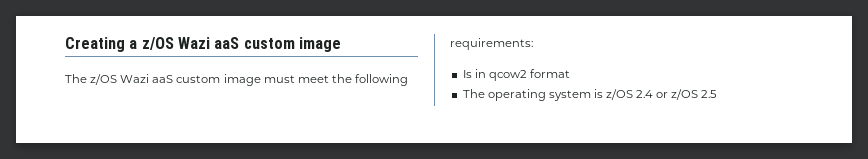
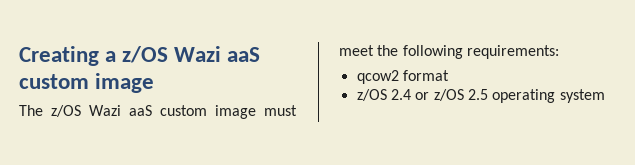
- Is in qcow2 format
+ qcow2 format
- The operating system is z/OS 2.4 or z/OS 2.5
+ z/OS 2.4 or z/OS 2.5 operating system

